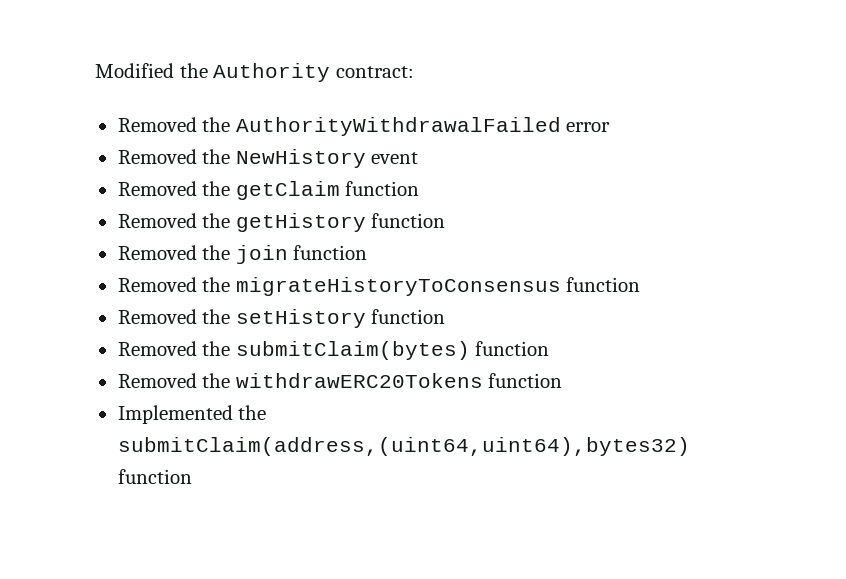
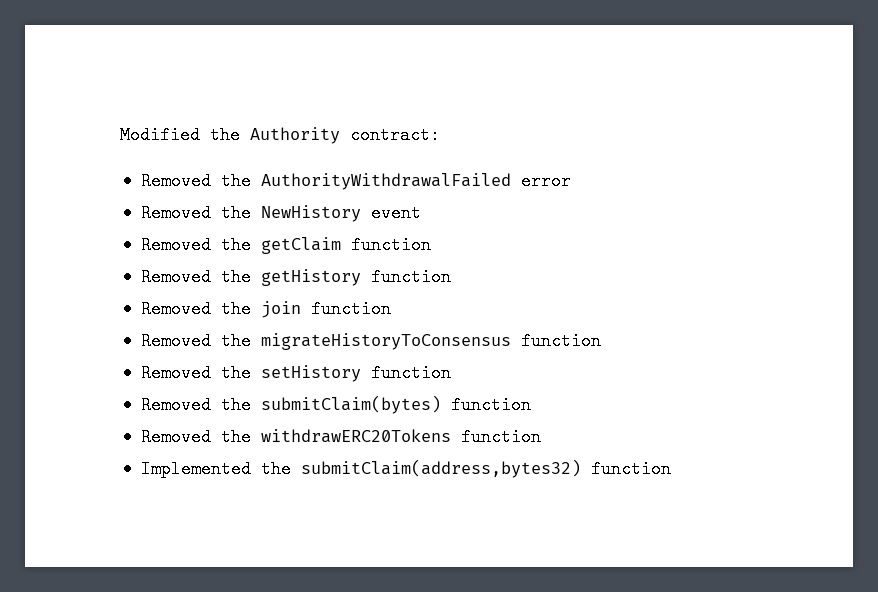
- Implemented the submitClaim(address,(uint64,uint64),bytes32) function
+ Implemented the submitClaim(address,bytes32) function

